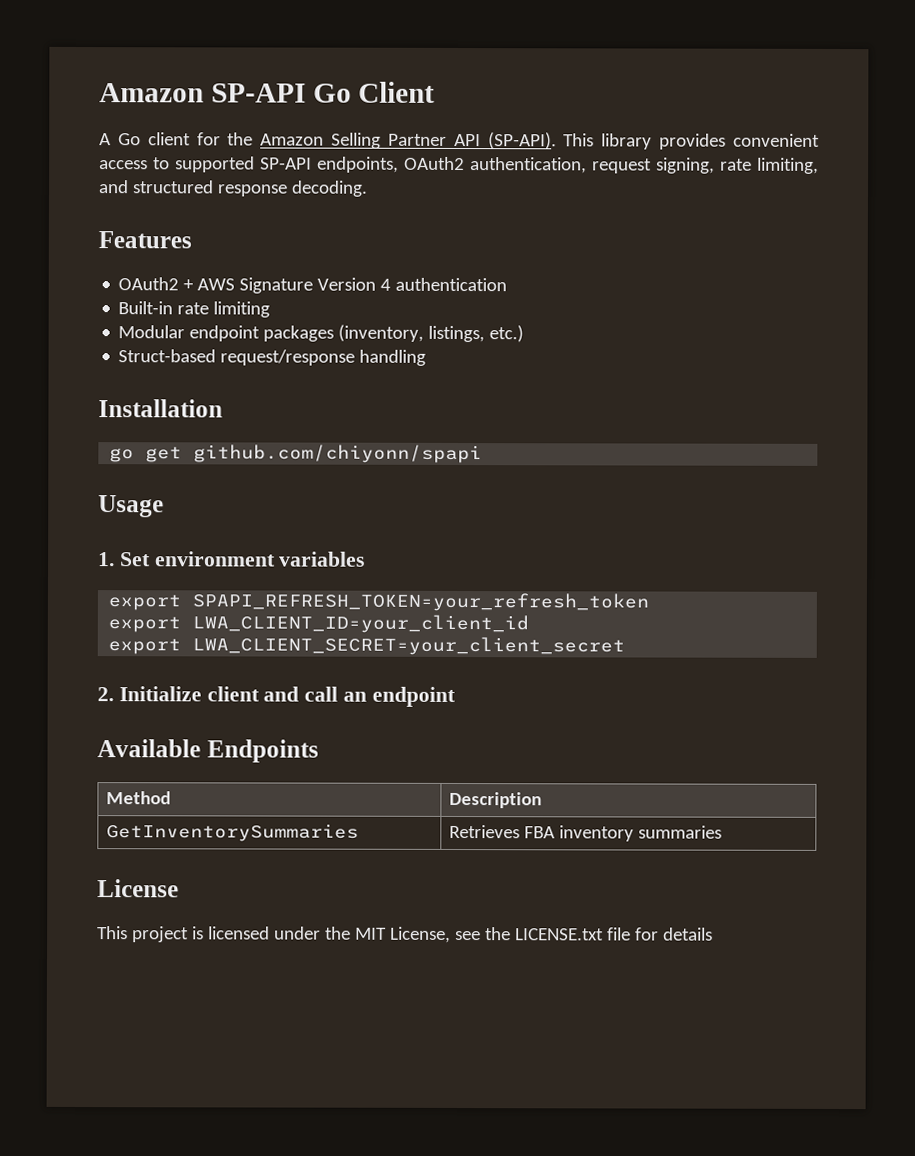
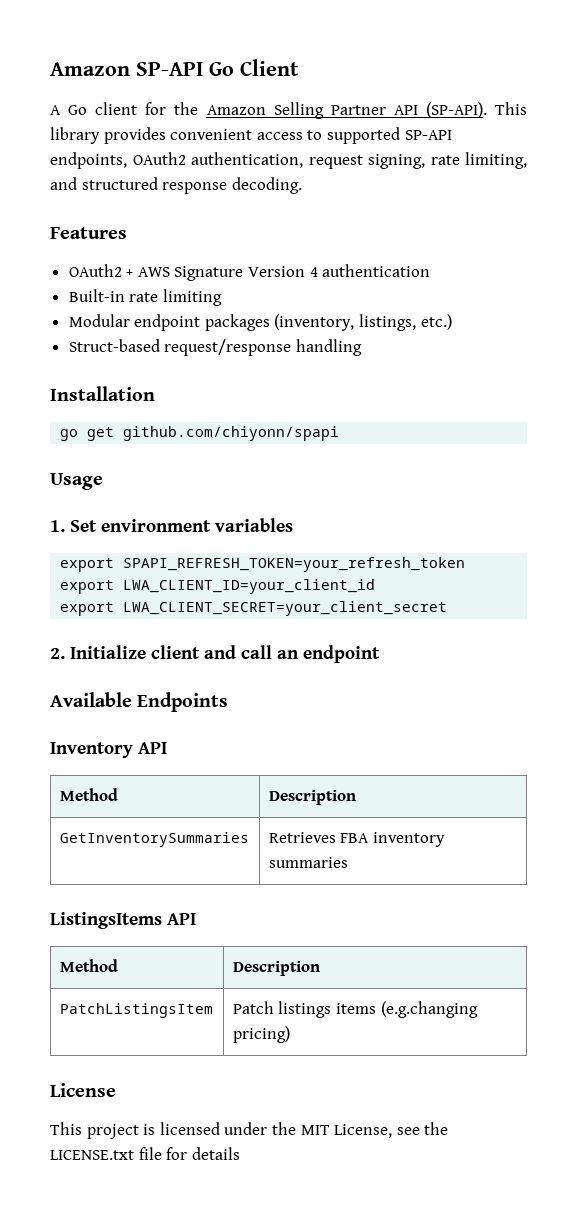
+ Inventory API
+ ListingsItems API
+ Method | Description
+ PatchListingsItem | Patch listings items (e.g.changing pricing)

